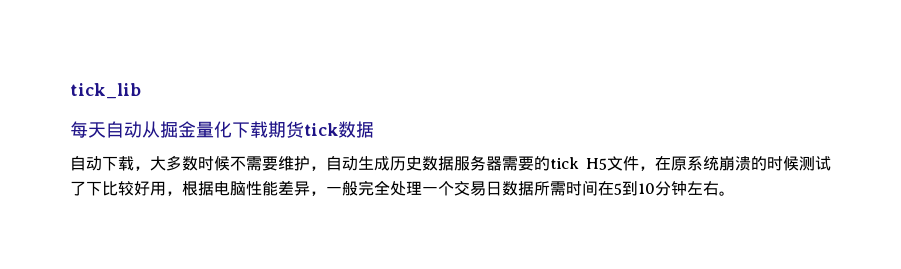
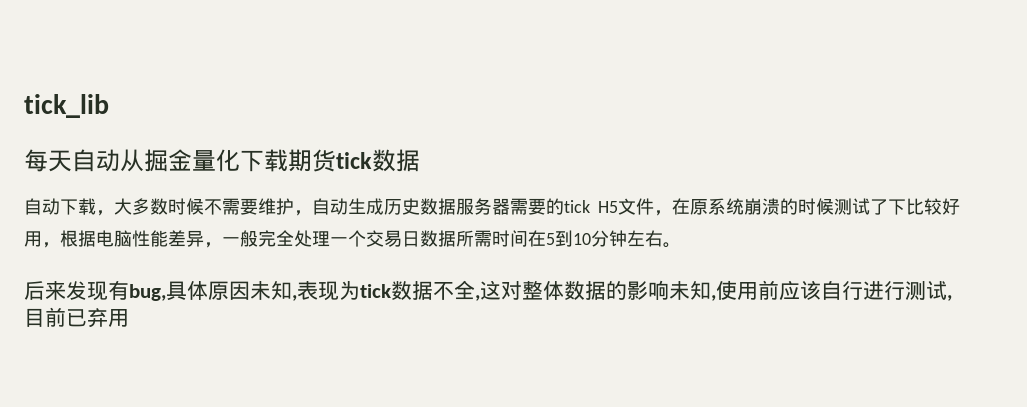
+ 后来发现有bug,具体原因未知,表现为tick数据不全,这对整体数据的影响未知,使用前应该自行进行测试,目前已弃用

